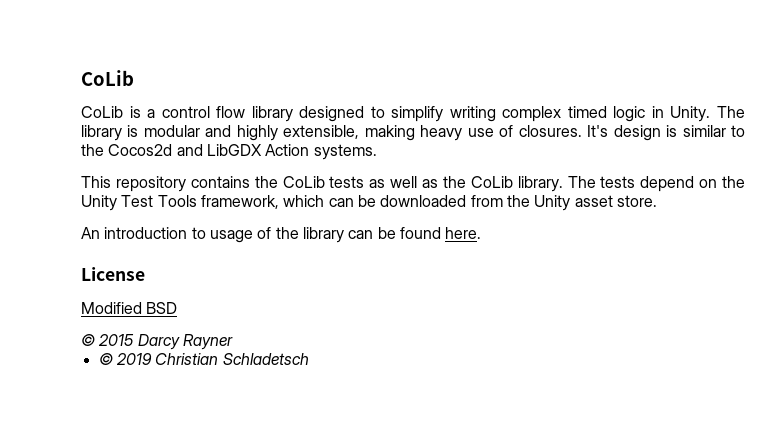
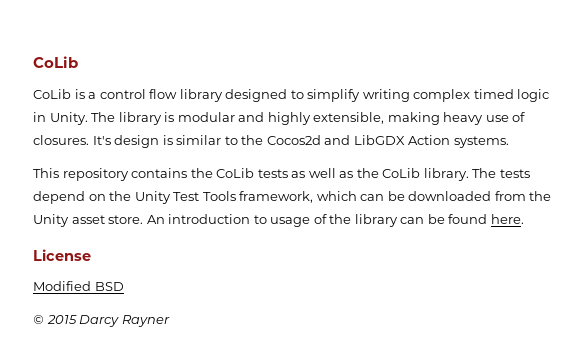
- The tests depend on the Unity Test Tools framework, which can be downloaded from the Unity asset store.
- An introduction to usage of the library can be found here.
+ The tests depend on the Unity Test Tools framework, which can be downloaded from the Unity asset store. An introduction to usage of the library can be found here.
- © 2019 Christian Schladetsch

